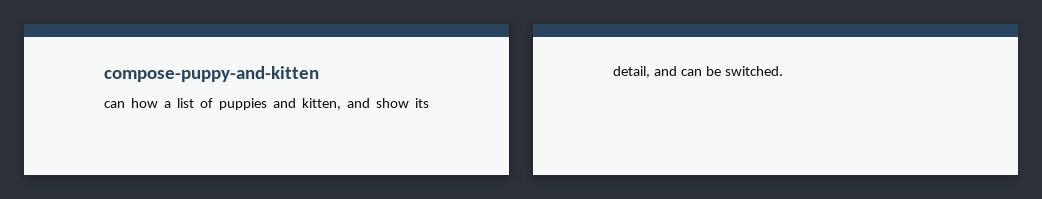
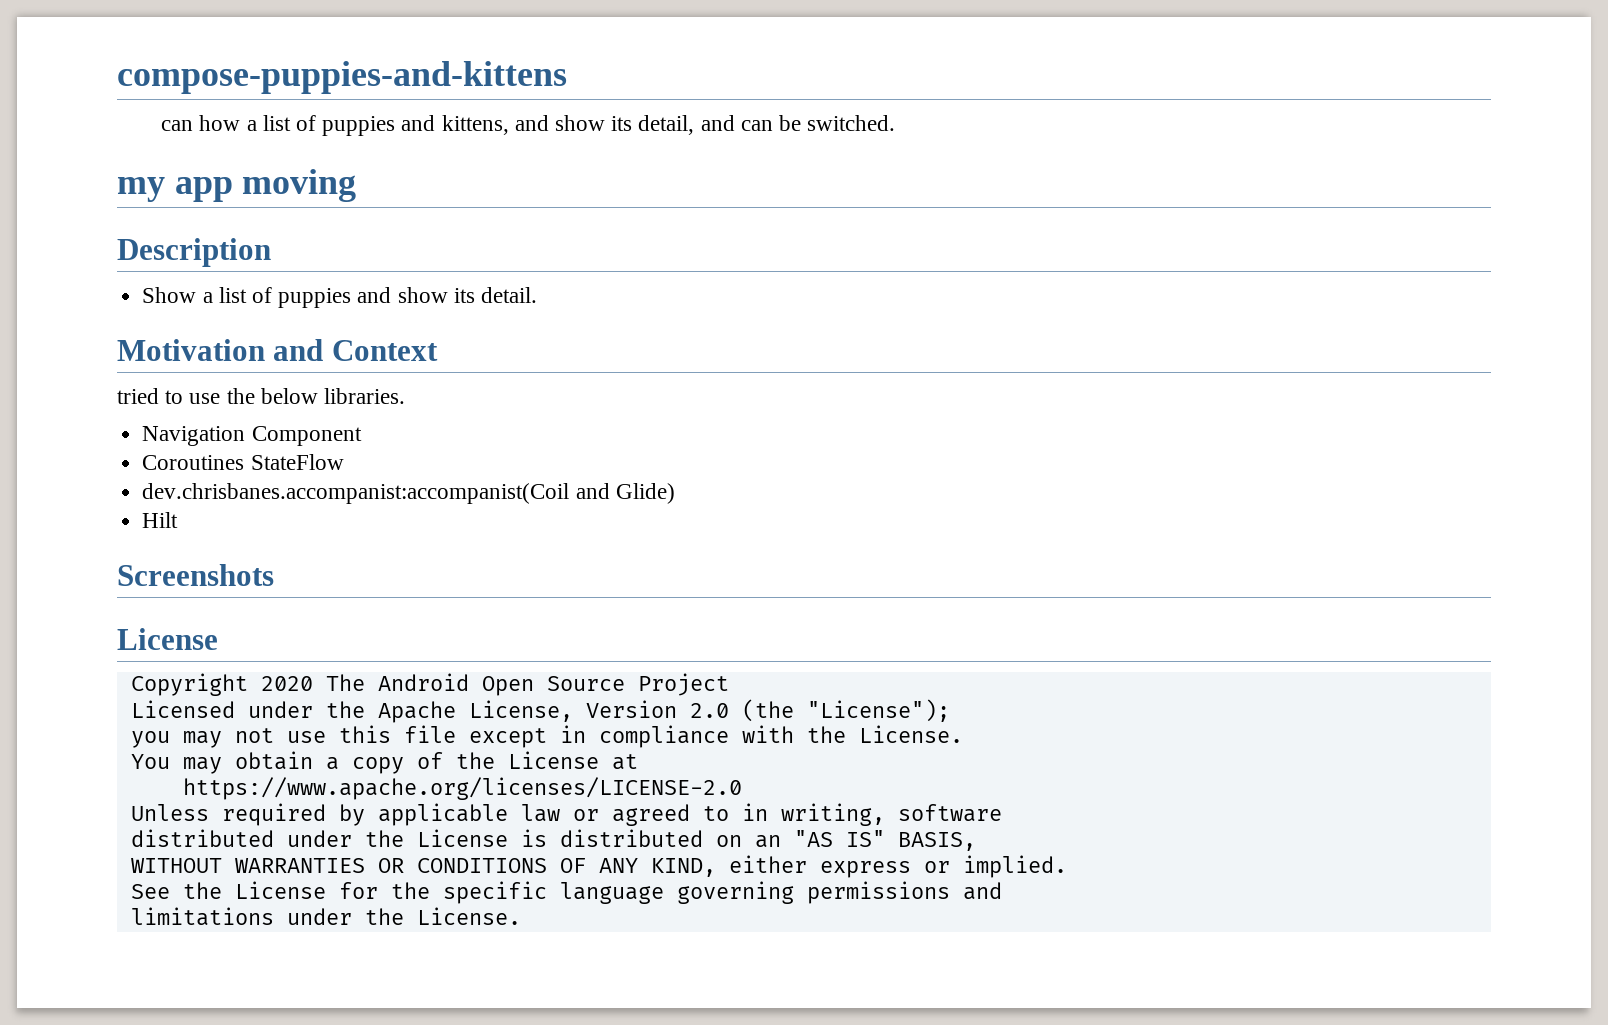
- compose-puppy-and-kitten
+ compose-puppies-and-kittens
- can how a list of puppies and kitten, and show its detail, and can be switched.
+ can how a list of puppies and kittens, and show its detail, and can be switched.
+ my app moving
+ Description
+ Show a list of puppies and show its detail.
+ Motivation and Context
+ tried to use the below libraries.
+ Navigation Component
+ Coroutines StateFlow
+ dev.chrisbanes.accompanist:accompanist(Coil and Glide)
+ Hilt
+ Screenshots
+ License
+ Copyright 2020 The Android Open Source Project
+ Licensed under the Apache License, Version 2.0 (the "License");
+ you may not use this file except in compliance with the License.
+ You may obtain a copy of the License at
+ https://www.apache.org/licenses/LICENSE-2.0
+ Unless required by applicable law or agreed to in writing, software
+ distributed under the License is distributed on an "AS IS" BASIS,
+ WITHOUT WARRANTIES OR CONDITIONS OF ANY KIND, either express or implied.
+ See the License for the specific language governing permissions and
+ limitations under the License.

